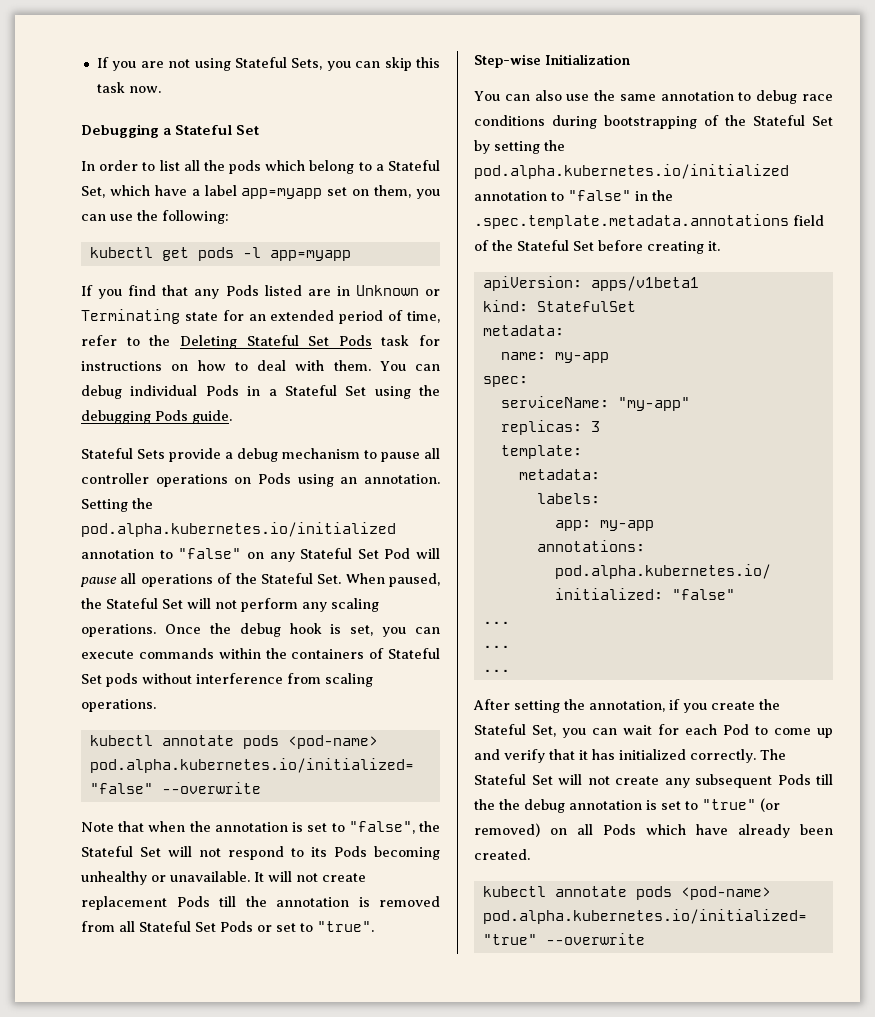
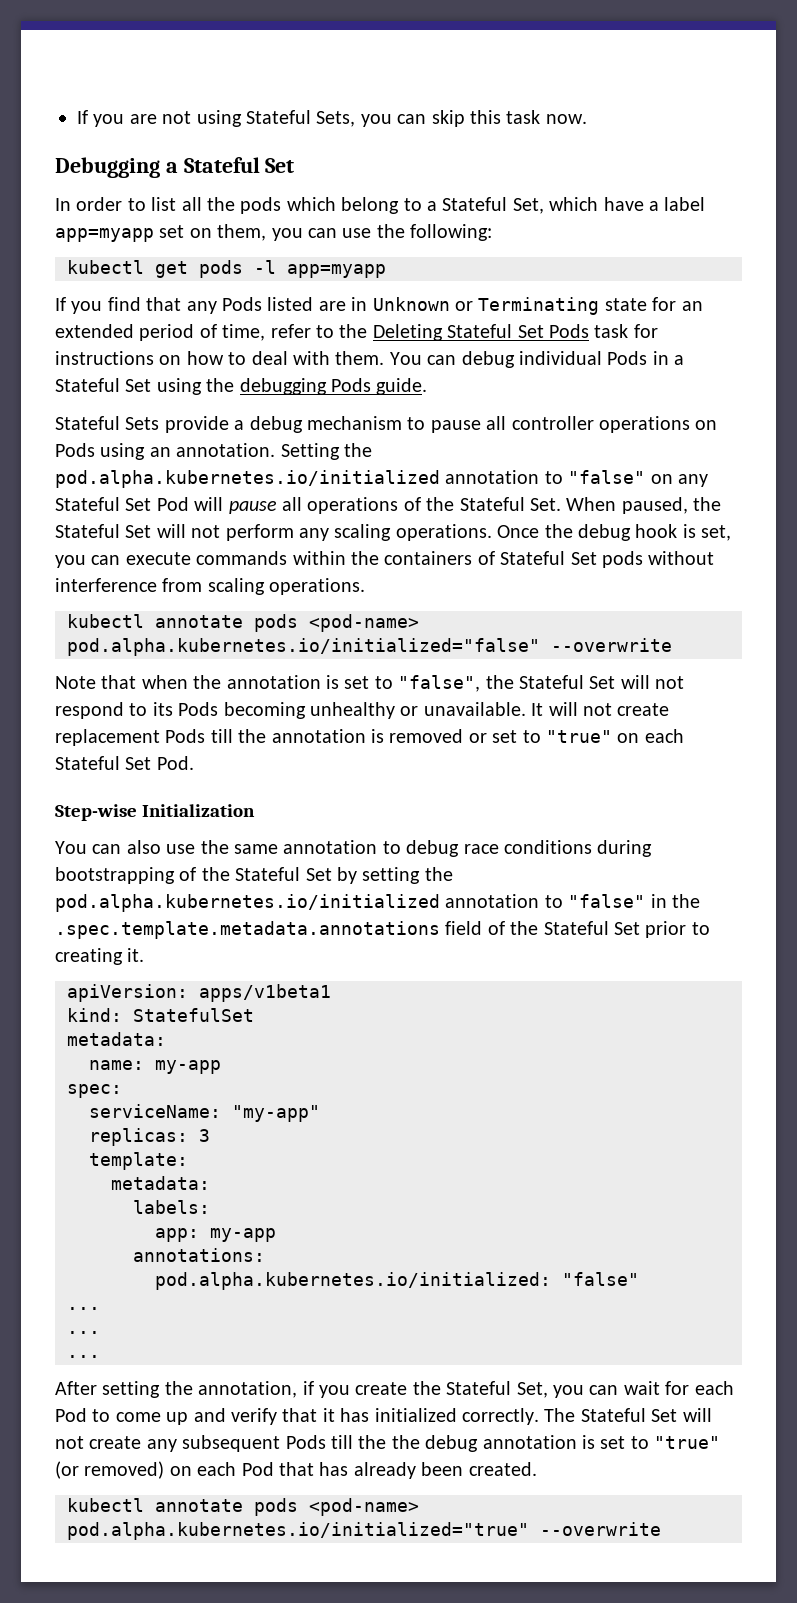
- It will not create replacement Pods till the annotation is removed from all Stateful Set Pods or set to "true".
+ It will not create replacement Pods till the annotation is removed or set to "true" on each Stateful Set Pod.
- You can also use the same annotation to debug race conditions during bootstrapping of the Stateful Set by setting the pod.alpha.kubernetes.io/initialized annotation to "false" in the .spec.template.metadata.annotations field of the Stateful Set before creating it.
+ You can also use the same annotation to debug race conditions during bootstrapping of the Stateful Set by setting the pod.alpha.kubernetes.io/initialized annotation to "false" in the .spec.template.metadata.annotations field of the Stateful Set prior to creating it.
- The Stateful Set will not create any subsequent Pods till the the debug annotation is set to "true" (or removed) on all Pods which have already been created.
+ The Stateful Set will not create any subsequent Pods till the the debug annotation is set to "true" (or removed) on each Pod that has already been created.

